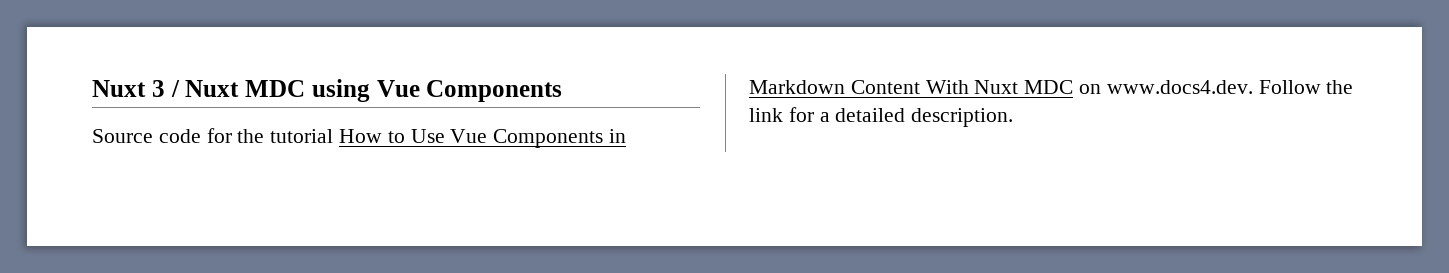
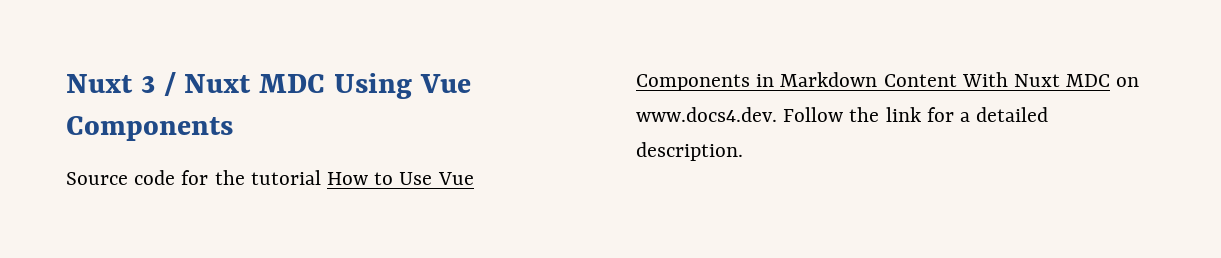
- Nuxt 3 / Nuxt MDC using Vue Components
+ Nuxt 3 / Nuxt MDC Using Vue Components

